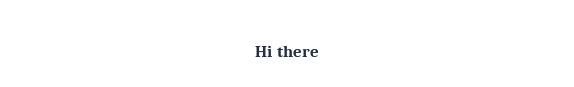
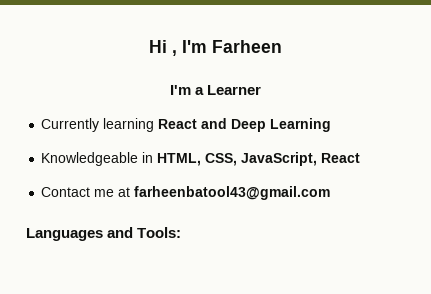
- Hi there
+ Hi , I'm Farheen
+ I'm a Learner
+ Currently learning React and Deep Learning
+ Knowledgeable in HTML, CSS, JavaScript, React
+ Contact me at farheenbatool43@gmail.com
+ Languages and Tools:

